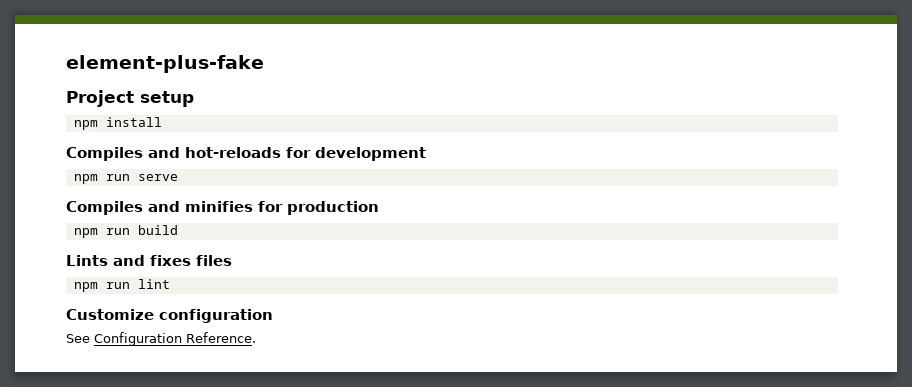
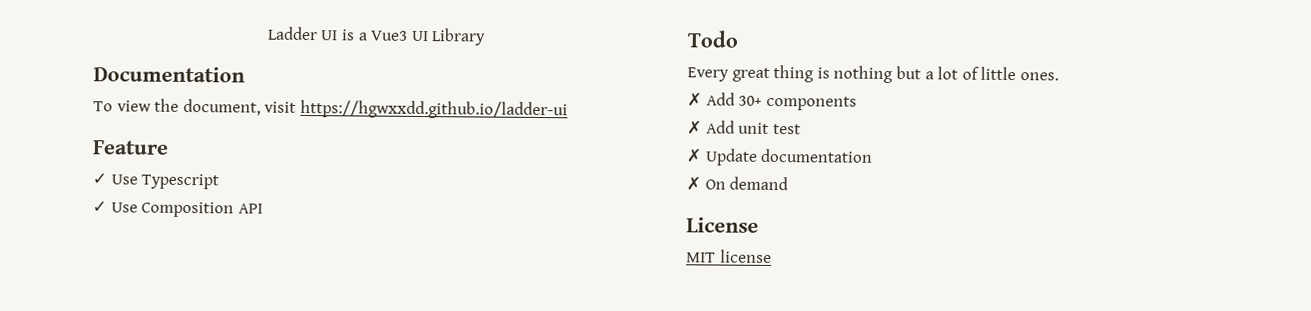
- element-plus-fake
- Project setup
- npm install
- Compiles and hot-reloads for development
- npm run serve
- Compiles and minifies for production
- npm run build
- Lints and fixes files
- npm run lint
- Customize configuration
- See Configuration Reference.
+ Ladder UI is a Vue3 UI Library
+ Documentation
+ To view the document, visit https://hgwxxdd.github.io/ladder-ui
+ Feature
+ ✓ Use Typescript
+ ✓ Use Composition API
+ Todo
+ Every great thing is nothing but a lot of little ones.
+ ✗ Add 30+ components
+ ✗ Add unit test
+ ✗ Update documentation
+ ✗ On demand
+ License
+ MIT license

